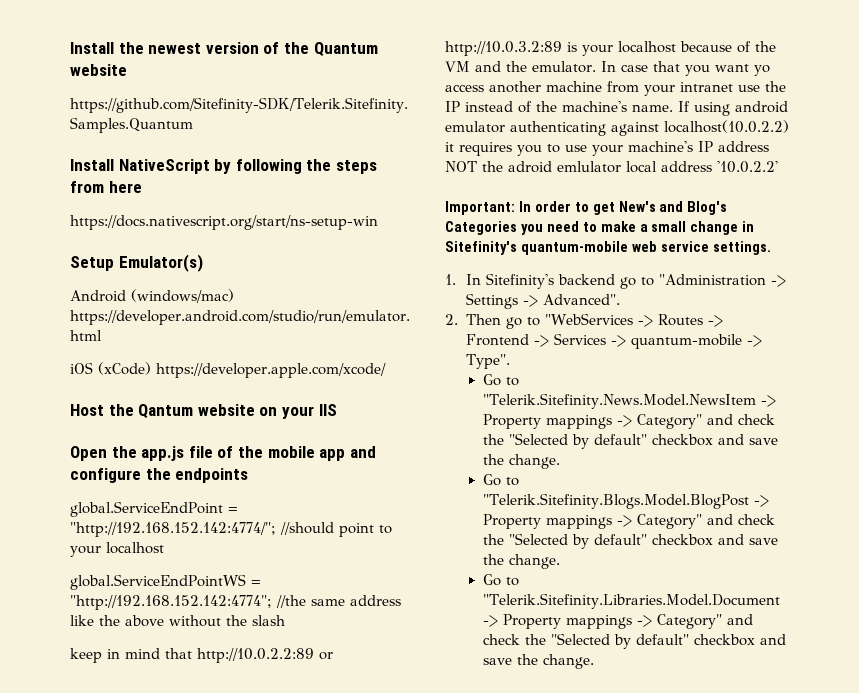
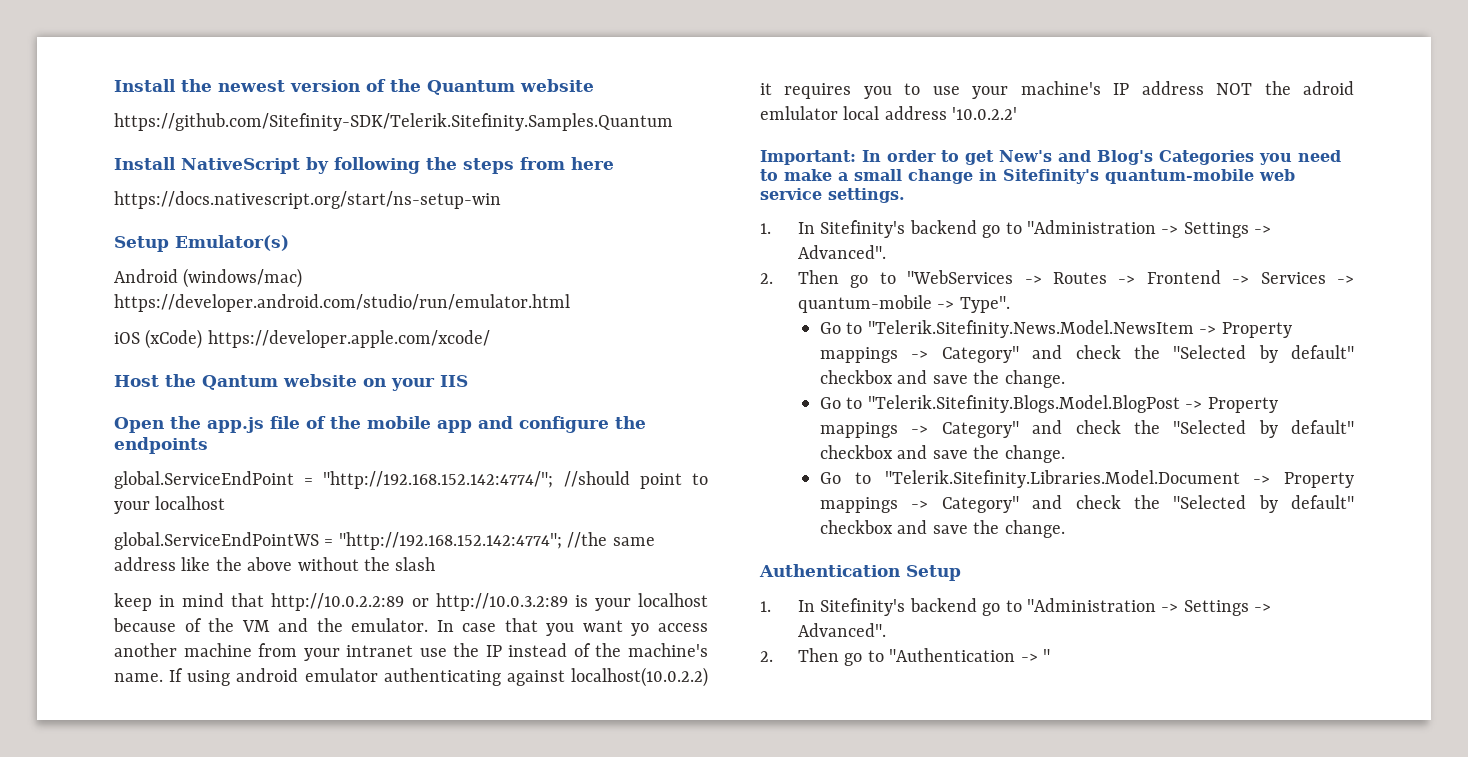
+ Authentication Setup
+ 1. In Sitefinity's backend go to "Administration -> Settings -> Advanced".
+ 2. Then go to "Authentication -> "

